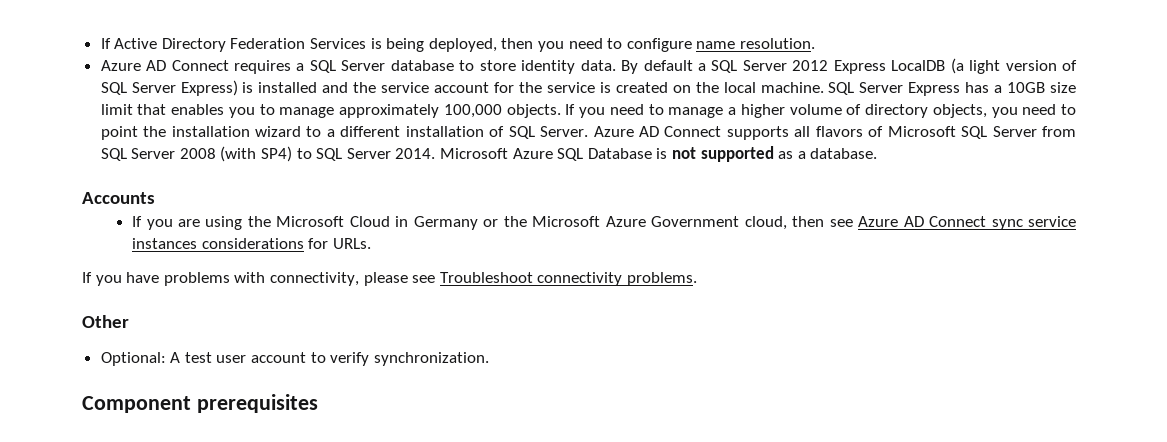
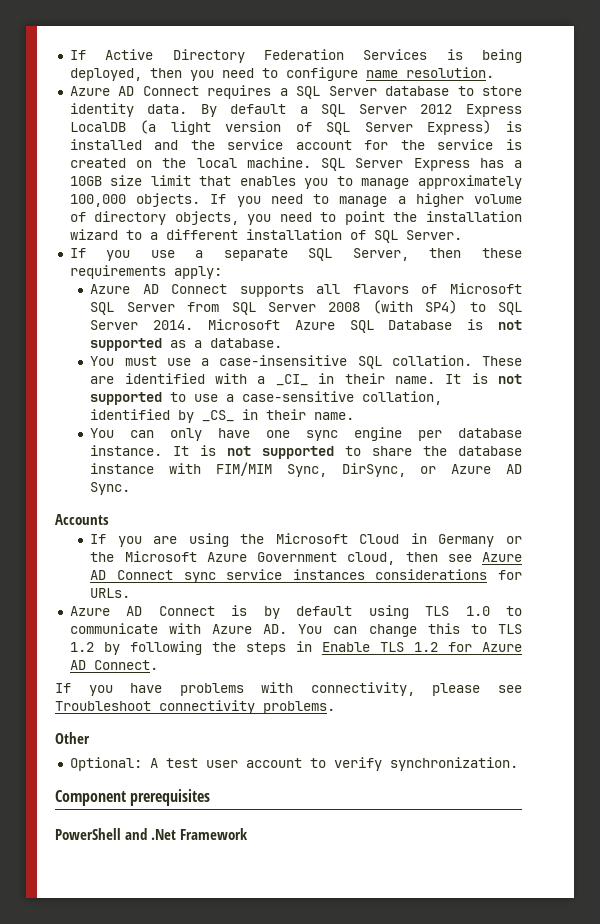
- If you need to manage a higher volume of directory objects, you need to point the installation wizard to a different installation of SQL Server. Azure AD Connect supports all flavors of Microsoft SQL Server from SQL Server 2008 (with SP4) to SQL Server 2014.
+ If you need to manage a higher volume of directory objects, you need to point the installation wizard to a different installation of SQL Server.
+ If you use a separate SQL Server, then these requirements apply:
+ Azure AD Connect supports all flavors of Microsoft SQL Server from SQL Server 2008 (with SP4) to SQL Server 2014.
+ You must use a case-insensitive SQL collation. These are identified with a _CI_ in their name. It is not supported to use a case-sensitive collation, identified by _CS_ in their name.
+ You can only have one sync engine per database instance. It is not supported to share the database instance with FIM/MIM Sync, DirSync, or Azure AD Sync.
+ Azure AD Connect is by default using TLS 1.0 to communicate with Azure AD. You can change this to TLS 1.2 by following the steps in Enable TLS 1.2 for Azure AD Connect.
+ PowerShell and .Net Framework

